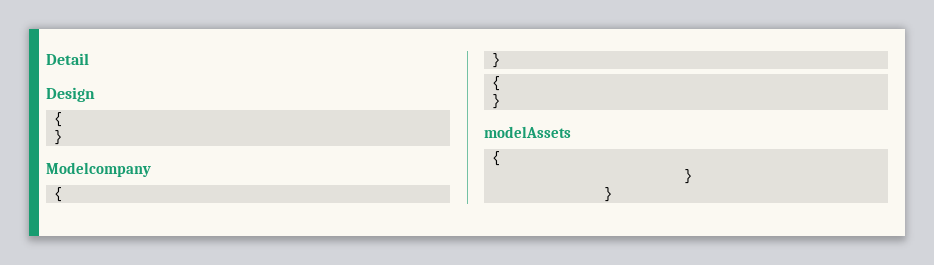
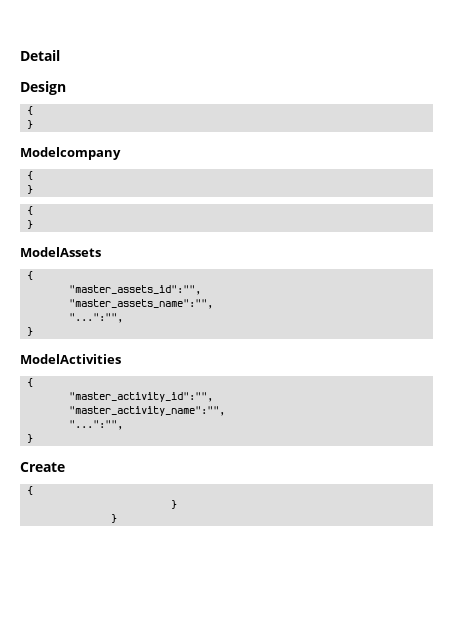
- modelAssets
+ ModelAssets
+ {
+ "master_assets_id":"",
+ "master_assets_name":"",
+ "...":"",
+ }
+ ModelActivities
+ {
+ "master_activity_id":"",
+ "master_activity_name":"",
+ "...":"",
+ }
+ Create

